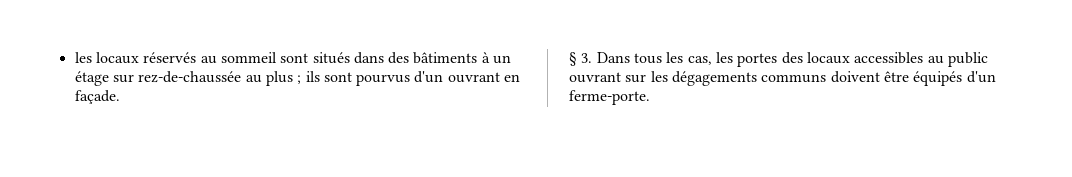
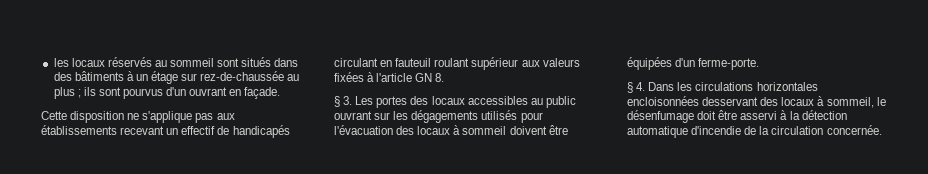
- § 3. Dans tous les cas, les portes des locaux accessibles au public ouvrant sur les dégagements communs doivent être équipés d'un ferme-porte.
+ Cette disposition ne s'applique pas aux établissements recevant un effectif de handicapés circulant en fauteuil roulant supérieur aux valeurs fixées à l'article GN 8.
+ § 3. Les portes des locaux accessibles au public ouvrant sur les dégagements utilisés pour l'évacuation des locaux à sommeil doivent être équipées d'un ferme-porte.
+ § 4. Dans les circulations horizontales encloisonnées desservant des locaux à sommeil, le désenfumage doit être asservi à la détection automatique d'incendie de la circulation concernée.

